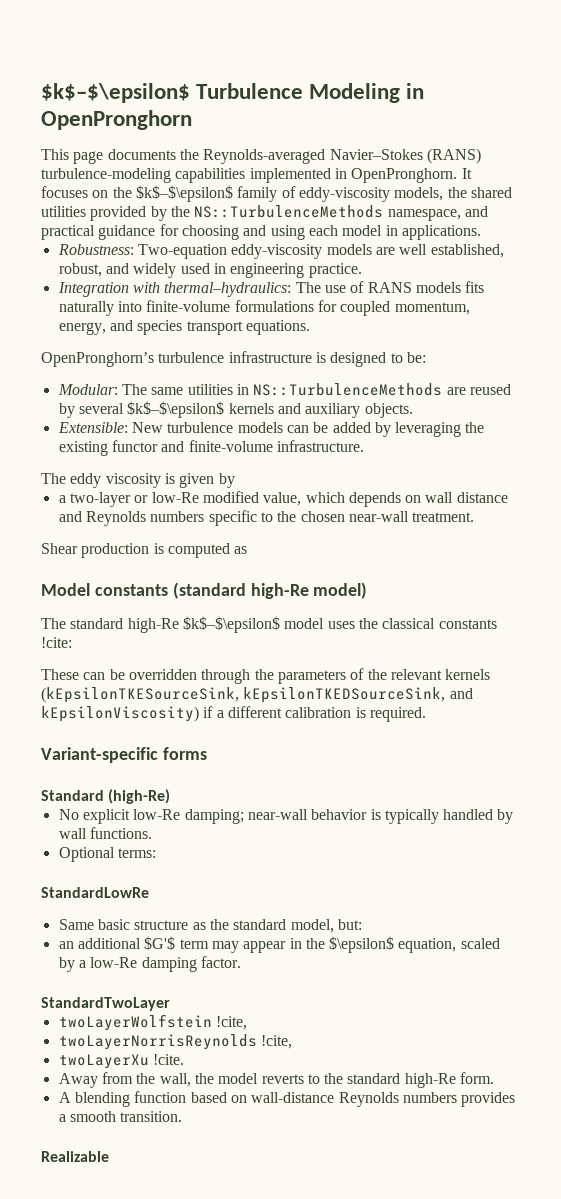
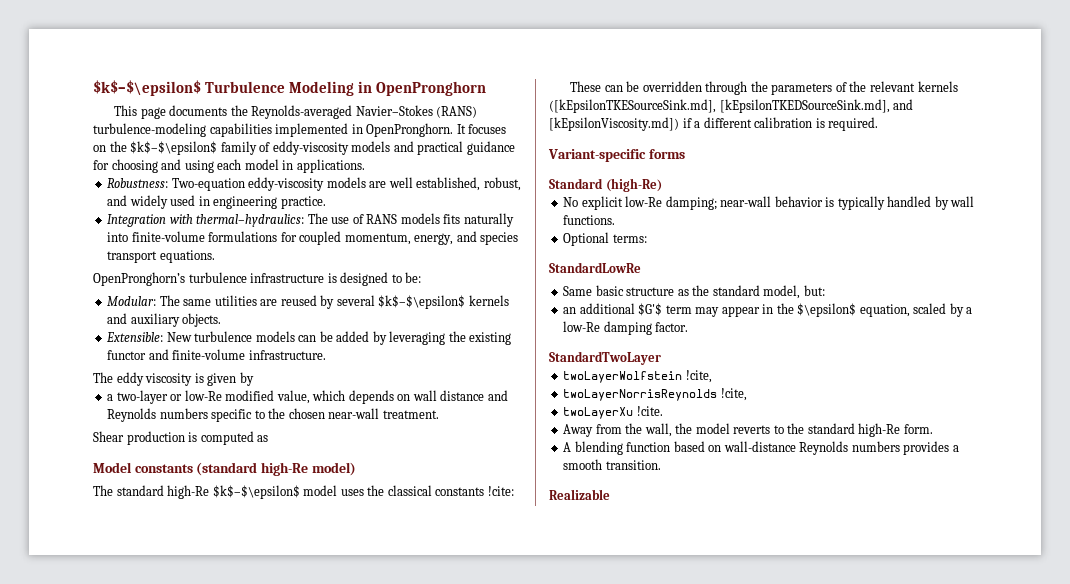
- It focuses on the $k$–$\epsilon$ family of eddy-viscosity models, the shared utilities provided by the NS::TurbulenceMethods namespace, and practical guidance for choosing and using each model in applications.
+ It focuses on the $k$–$\epsilon$ family of eddy-viscosity models and practical guidance for choosing and using each model in applications.
- Modular: The same utilities in NS::TurbulenceMethods are reused by several $k$–$\epsilon$ kernels and auxiliary objects.
+ Modular: The same utilities are reused by several $k$–$\epsilon$ kernels and auxiliary objects.
- These can be overridden through the parameters of the relevant kernels (kEpsilonTKESourceSink, kEpsilonTKEDSourceSink, and kEpsilonViscosity) if a different calibration is required.
+ These can be overridden through the parameters of the relevant kernels ([kEpsilonTKESourceSink.md], [kEpsilonTKEDSourceSink.md], and [kEpsilonViscosity.md]) if a different calibration is required.

